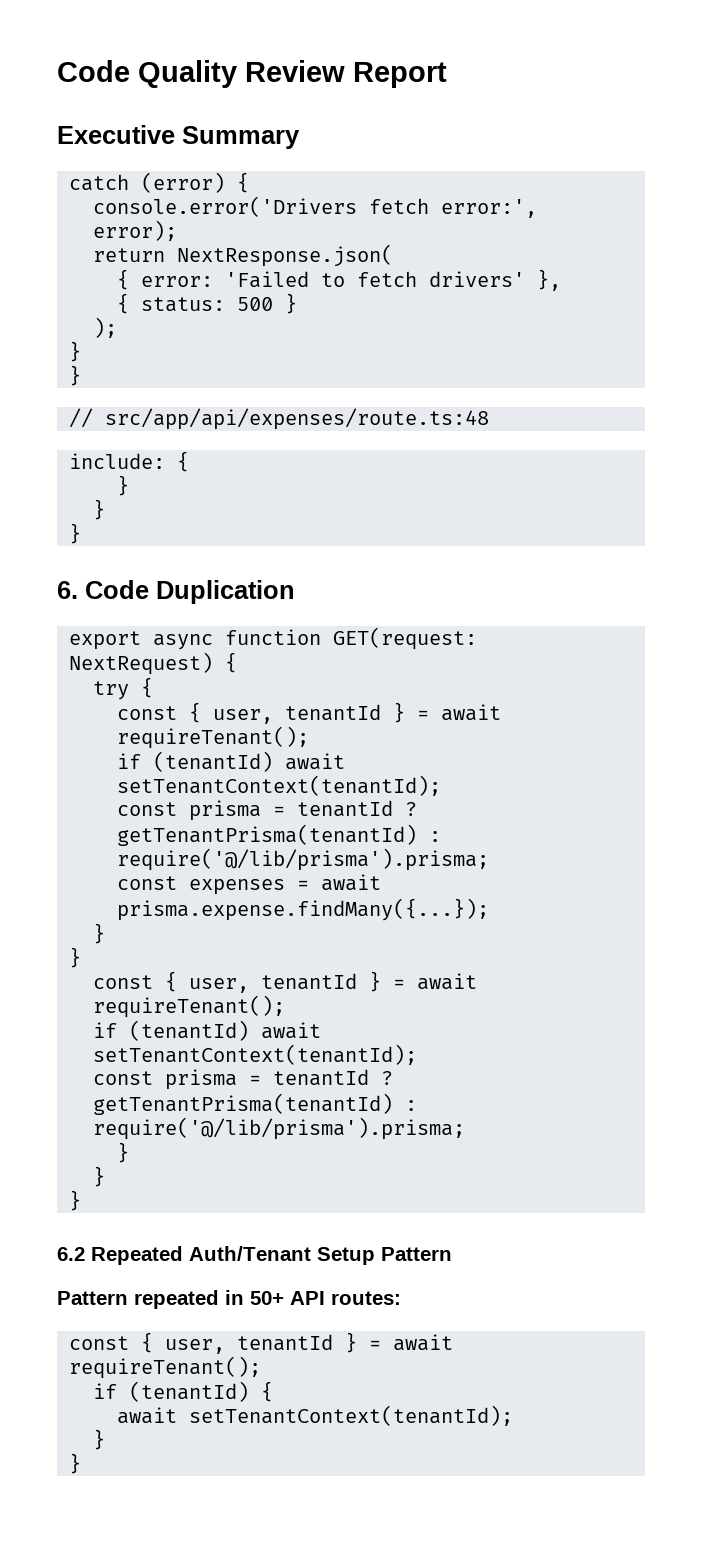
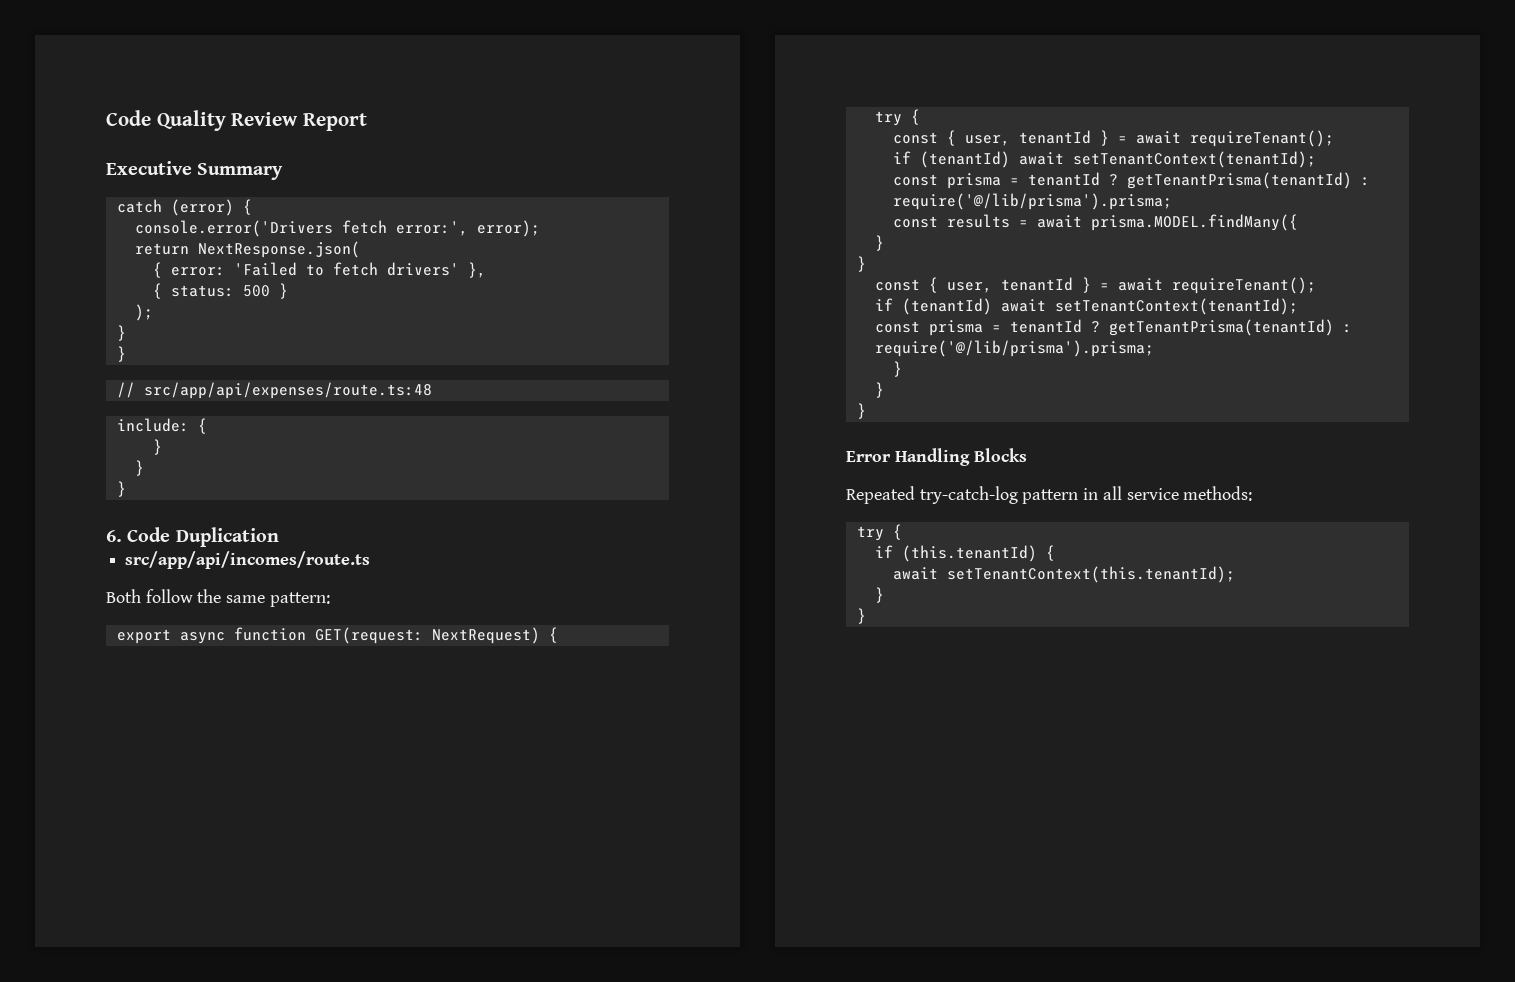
+ src/app/api/incomes/route.ts
+ Both follow the same pattern:
- const expenses = await prisma.expense.findMany({...});
+ const results = await prisma.MODEL.findMany({
- 6.2 Repeated Auth/Tenant Setup Pattern
- Pattern repeated in 50+ API routes:
- const { user, tenantId } = await requireTenant();
- if (tenantId) {
- await setTenantContext(tenantId);
+ Error Handling Blocks
+ Repeated try-catch-log pattern in all service methods:
+ try {
+ if (this.tenantId) {
+ await setTenantContext(this.tenantId);

